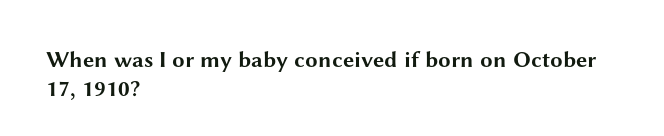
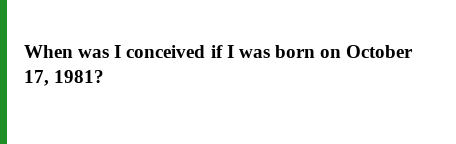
- When was I or my baby conceived if born on October 17, 1910?
+ When was I conceived if I was born on October 17, 1981?

